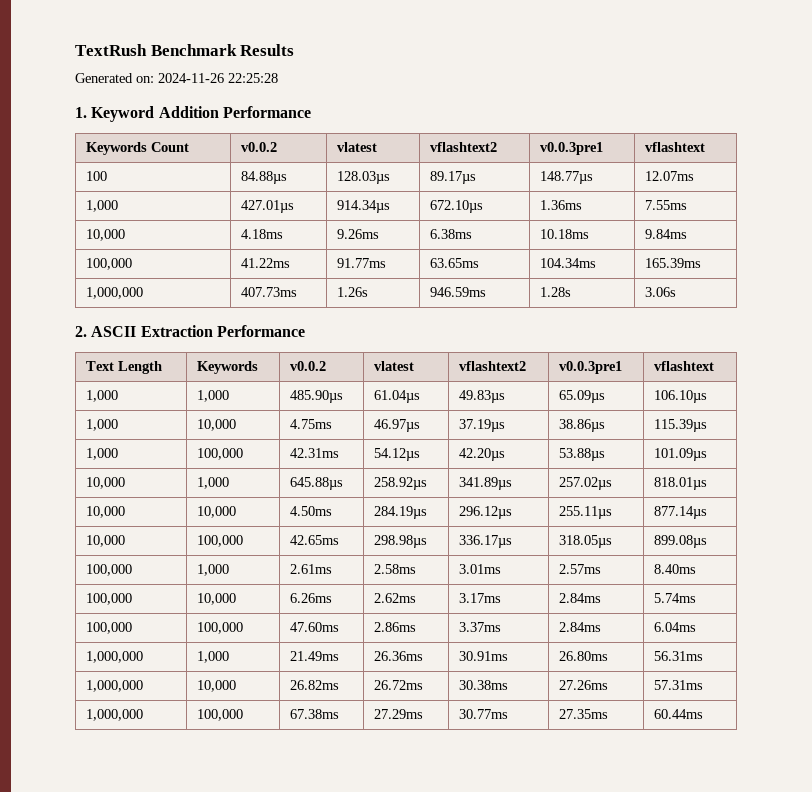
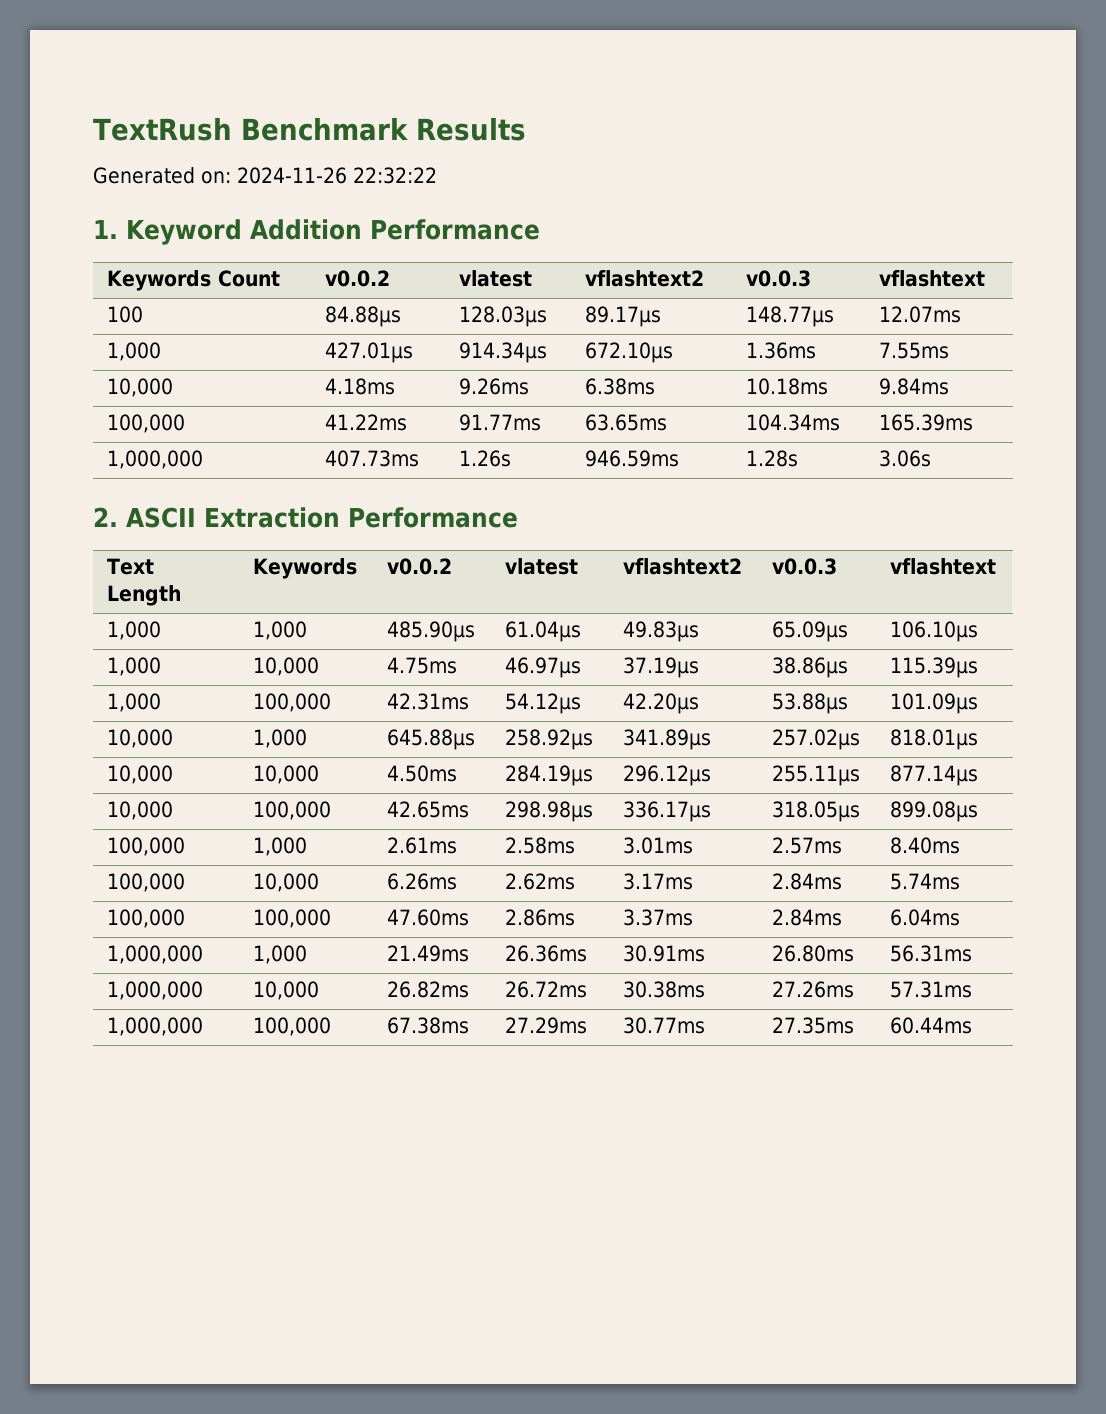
- Generated on: 2024-11-26 22:25:28
+ Generated on: 2024-11-26 22:32:22
- Keywords Count | v0.0.2 | vlatest | vflashtext2 | v0.0.3pre1 | vflashtext
+ Keywords Count | v0.0.2 | vlatest | vflashtext2 | v0.0.3 | vflashtext
- Text Length | Keywords | v0.0.2 | vlatest | vflashtext2 | v0.0.3pre1 | vflashtext
+ Text Length | Keywords | v0.0.2 | vlatest | vflashtext2 | v0.0.3 | vflashtext

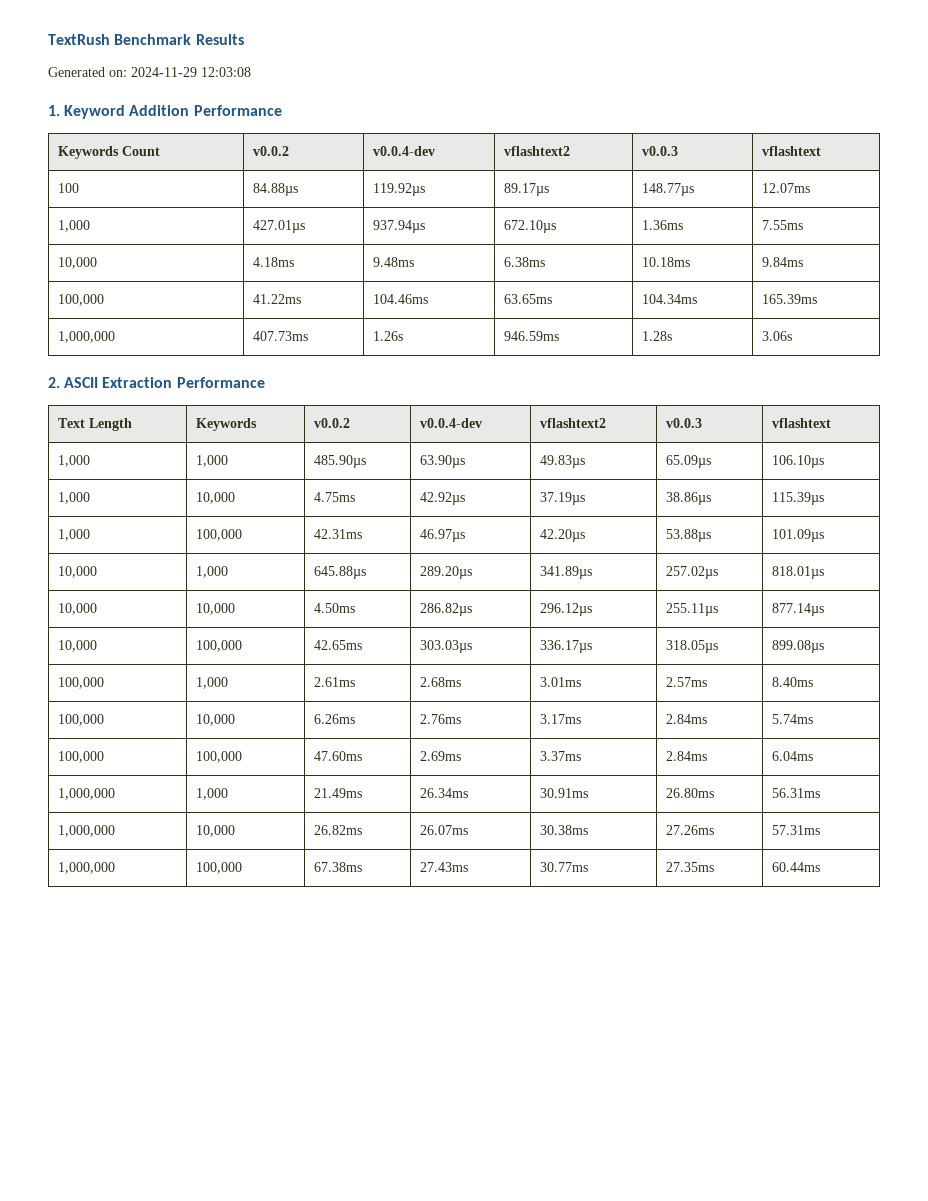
- Generated on: 2024-11-26 22:32:22
+ Generated on: 2024-11-29 12:03:08
- Keywords Count | v0.0.2 | vlatest | vflashtext2 | v0.0.3 | vflashtext
+ Keywords Count | v0.0.2 | v0.0.4-dev | vflashtext2 | v0.0.3 | vflashtext
- 100 | 84.88µs | 128.03µs | 89.17µs | 148.77µs | 12.07ms
+ 100 | 84.88µs | 119.92µs | 89.17µs | 148.77µs | 12.07ms
- 1,000 | 427.01µs | 914.34µs | 672.10µs | 1.36ms | 7.55ms
+ 1,000 | 427.01µs | 937.94µs | 672.10µs | 1.36ms | 7.55ms
- 10,000 | 4.18ms | 9.26ms | 6.38ms | 10.18ms | 9.84ms
+ 10,000 | 4.18ms | 9.48ms | 6.38ms | 10.18ms | 9.84ms
- 100,000 | 41.22ms | 91.77ms | 63.65ms | 104.34ms | 165.39ms
+ 100,000 | 41.22ms | 104.46ms | 63.65ms | 104.34ms | 165.39ms
- Text Length | Keywords | v0.0.2 | vlatest | vflashtext2 | v0.0.3 | vflashtext
+ Text Length | Keywords | v0.0.2 | v0.0.4-dev | vflashtext2 | v0.0.3 | vflashtext
- 1,000 | 1,000 | 485.90µs | 61.04µs | 49.83µs | 65.09µs | 106.10µs
+ 1,000 | 1,000 | 485.90µs | 63.90µs | 49.83µs | 65.09µs | 106.10µs
- 1,000 | 10,000 | 4.75ms | 46.97µs | 37.19µs | 38.86µs | 115.39µs
+ 1,000 | 10,000 | 4.75ms | 42.92µs | 37.19µs | 38.86µs | 115.39µs
- 1,000 | 100,000 | 42.31ms | 54.12µs | 42.20µs | 53.88µs | 101.09µs
+ 1,000 | 100,000 | 42.31ms | 46.97µs | 42.20µs | 53.88µs | 101.09µs
- 10,000 | 1,000 | 645.88µs | 258.92µs | 341.89µs | 257.02µs | 818.01µs
+ 10,000 | 1,000 | 645.88µs | 289.20µs | 341.89µs | 257.02µs | 818.01µs
- 10,000 | 10,000 | 4.50ms | 284.19µs | 296.12µs | 255.11µs | 877.14µs
+ 10,000 | 10,000 | 4.50ms | 286.82µs | 296.12µs | 255.11µs | 877.14µs
- 10,000 | 100,000 | 42.65ms | 298.98µs | 336.17µs | 318.05µs | 899.08µs
+ 10,000 | 100,000 | 42.65ms | 303.03µs | 336.17µs | 318.05µs | 899.08µs
- 100,000 | 1,000 | 2.61ms | 2.58ms | 3.01ms | 2.57ms | 8.40ms
+ 100,000 | 1,000 | 2.61ms | 2.68ms | 3.01ms | 2.57ms | 8.40ms
- 100,000 | 10,000 | 6.26ms | 2.62ms | 3.17ms | 2.84ms | 5.74ms
+ 100,000 | 10,000 | 6.26ms | 2.76ms | 3.17ms | 2.84ms | 5.74ms
- 100,000 | 100,000 | 47.60ms | 2.86ms | 3.37ms | 2.84ms | 6.04ms
+ 100,000 | 100,000 | 47.60ms | 2.69ms | 3.37ms | 2.84ms | 6.04ms
- 1,000,000 | 1,000 | 21.49ms | 26.36ms | 30.91ms | 26.80ms | 56.31ms
+ 1,000,000 | 1,000 | 21.49ms | 26.34ms | 30.91ms | 26.80ms | 56.31ms
- 1,000,000 | 10,000 | 26.82ms | 26.72ms | 30.38ms | 27.26ms | 57.31ms
+ 1,000,000 | 10,000 | 26.82ms | 26.07ms | 30.38ms | 27.26ms | 57.31ms
- 1,000,000 | 100,000 | 67.38ms | 27.29ms | 30.77ms | 27.35ms | 60.44ms
+ 1,000,000 | 100,000 | 67.38ms | 27.43ms | 30.77ms | 27.35ms | 60.44ms

